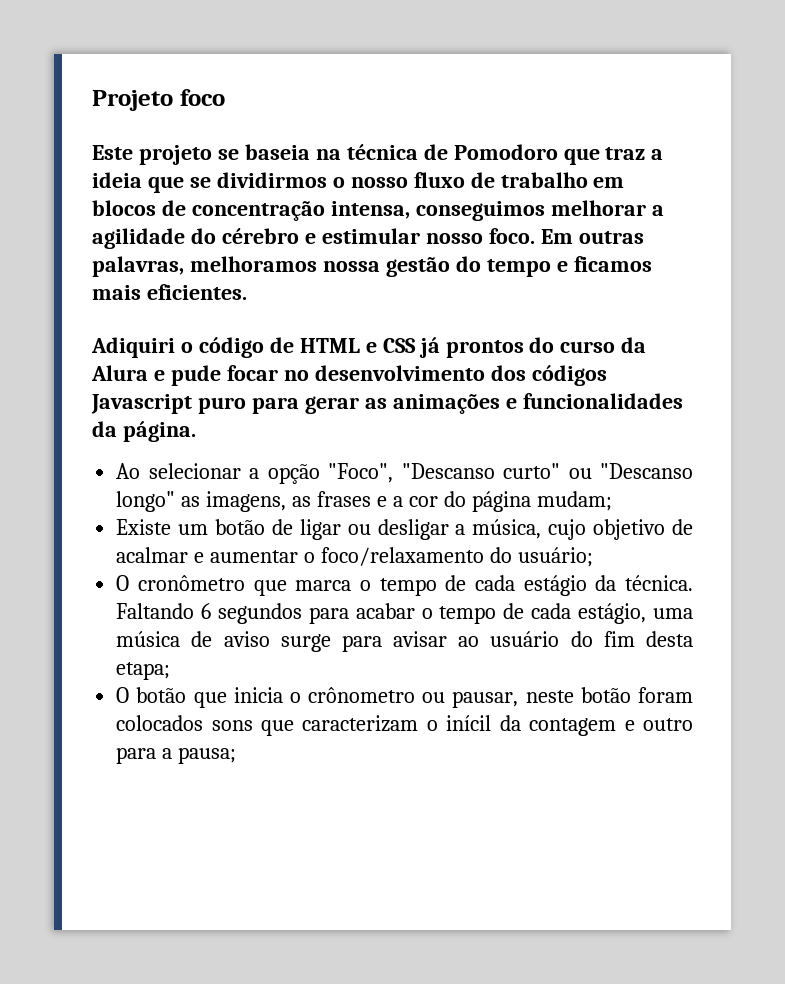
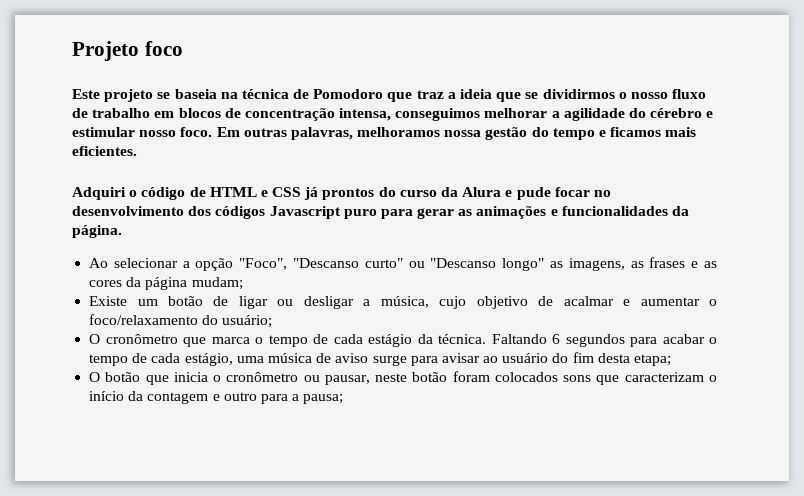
- Adiquiri o código de HTML e CSS já prontos do curso da Alura e pude focar no desenvolvimento dos códigos Javascript puro para gerar as animações e funcionalidades da página.
+ Adquiri o código de HTML e CSS já prontos do curso da Alura e pude focar no desenvolvimento dos códigos Javascript puro para gerar as animações e funcionalidades da página.
- Ao selecionar a opção "Foco", "Descanso curto" ou "Descanso longo" as imagens, as frases e a cor do página mudam;
+ Ao selecionar a opção "Foco", "Descanso curto" ou "Descanso longo" as imagens, as frases e as cores da página mudam;
- O botão que inicia o crônometro ou pausar, neste botão foram colocados sons que caracterizam o inícil da contagem e outro para a pausa;
+ O botão que inicia o cronômetro ou pausar, neste botão foram colocados sons que caracterizam o início da contagem e outro para a pausa;

